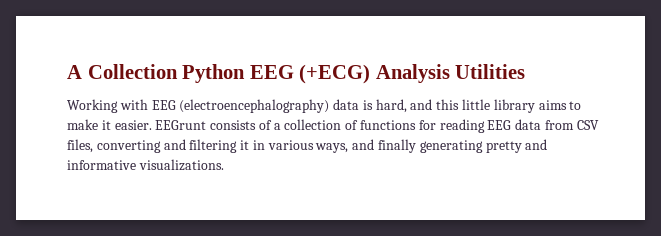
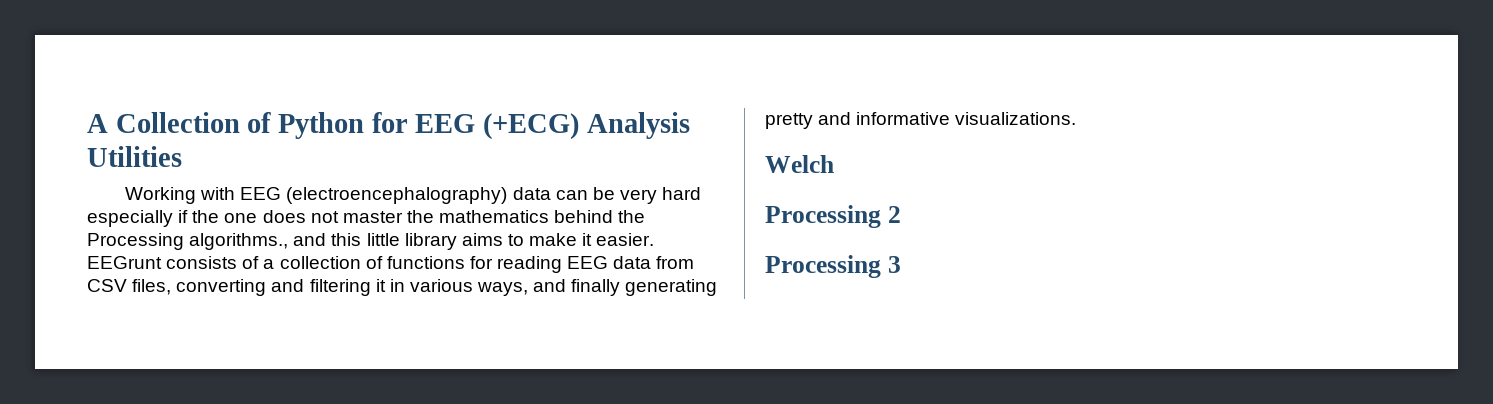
- A Collection Python EEG (+ECG) Analysis Utilities
+ A Collection of Python for EEG (+ECG) Analysis Utilities
- Working with EEG (electroencephalography) data is hard, and this little library aims to make it easier.
+ Working with EEG (electroencephalography) data can be very hard especially if the one does not master the mathematics behind the Processing algorithms., and this little library aims to make it easier.
+ Welch
+ Processing 2
+ Processing 3

